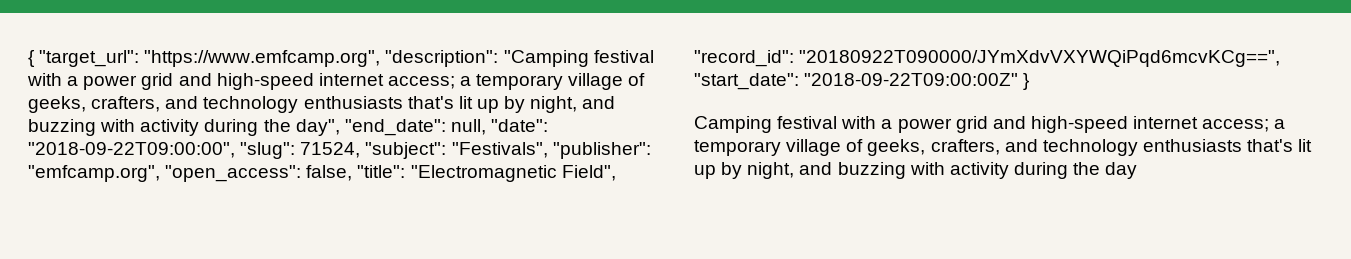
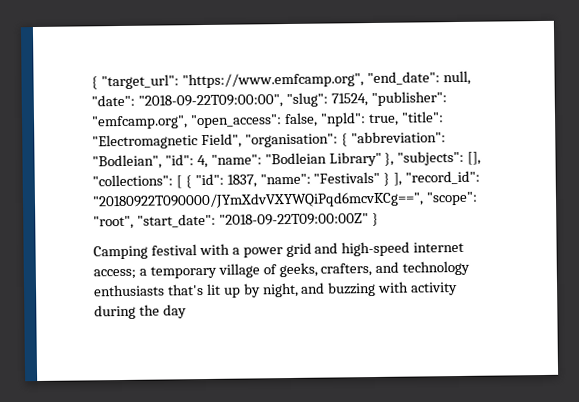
- { "target_url": "https://www.emfcamp.org", "description": "Camping festival with a power grid and high-speed internet access; a temporary village of geeks, crafters, and technology enthusiasts that's lit up by night, and buzzing with activity during the day", "end_date": null, "date": "2018-09-22T09:00:00", "slug": 71524, "subject": "Festivals", "publisher": "emfcamp.org", "open_access": false, "title": "Electromagnetic Field", "record_id": "20180922T090000/JYmXdvVXYWQiPqd6mcvKCg==", "start_date": "2018-09-22T09:00:00Z" }
+ { "target_url": "https://www.emfcamp.org", "end_date": null, "date": "2018-09-22T09:00:00", "slug": 71524, "publisher": "emfcamp.org", "open_access": false, "npld": true, "title": "Electromagnetic Field", "organisation": { "abbreviation": "Bodleian", "id": 4, "name": "Bodleian Library" }, "subjects": [], "collections": [ { "id": 1837, "name": "Festivals" } ], "record_id": "20180922T090000/JYmXdvVXYWQiPqd6mcvKCg==", "scope": "root", "start_date": "2018-09-22T09:00:00Z" }

